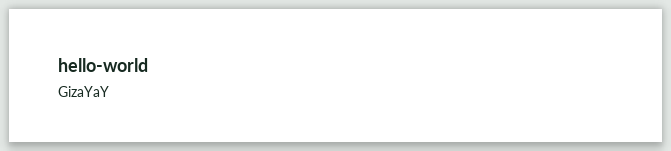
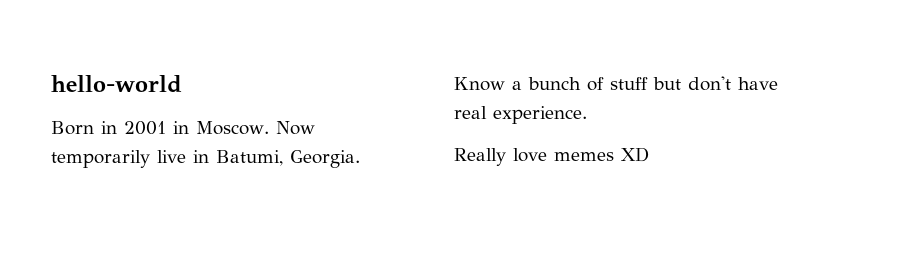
- GizaYaY
+ Born in 2001 in Moscow. Now temporarily live in Batumi, Georgia. Know a bunch of stuff but don't have real experience.
+ Really love memes XD

